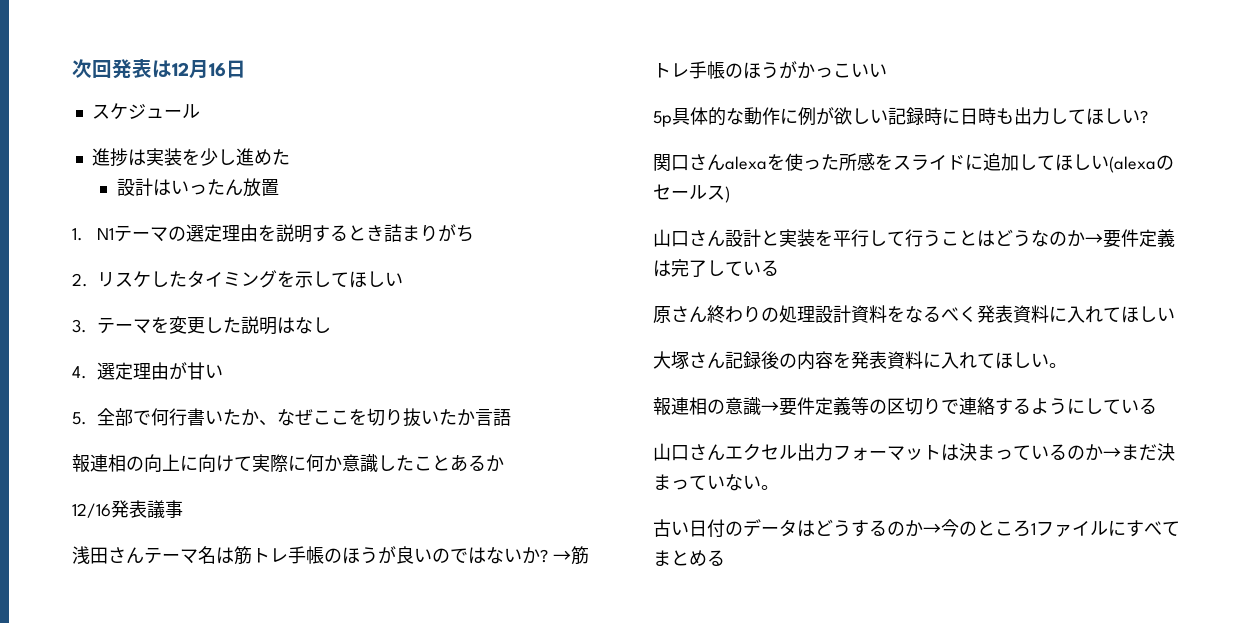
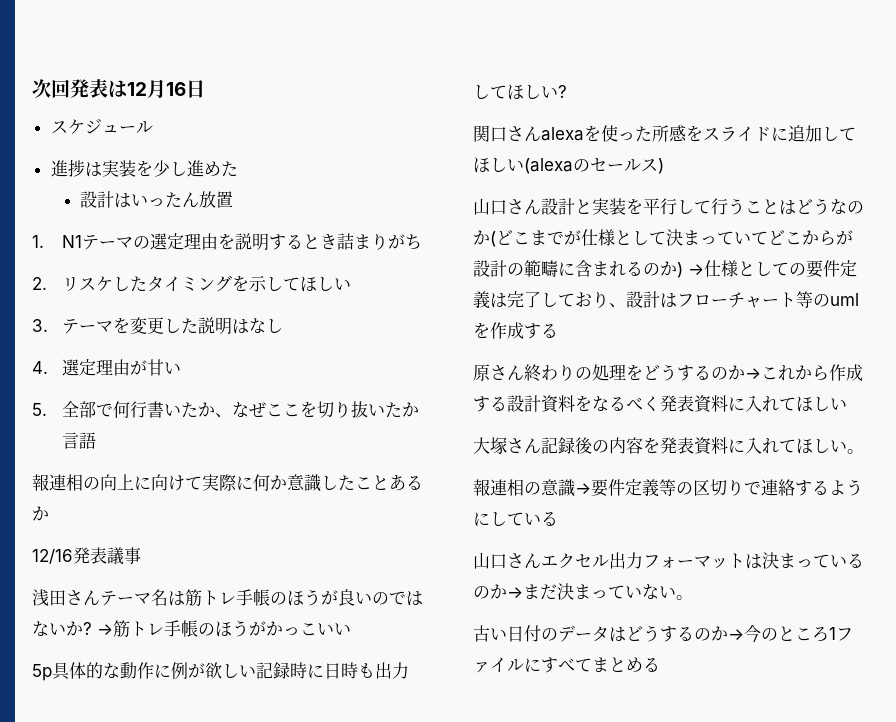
- 山口さん設計と実装を平行して行うことはどうなのか→要件定義は完了している
+ 山口さん設計と実装を平行して行うことはどうなのか(どこまでが仕様として決まっていてどこからが設計の範疇に含まれるのか) →仕様としての要件定義は完了しており、設計はフローチャート等のumlを作成する
- 原さん終わりの処理設計資料をなるべく発表資料に入れてほしい
+ 原さん終わりの処理をどうするのか→これから作成する設計資料をなるべく発表資料に入れてほしい

